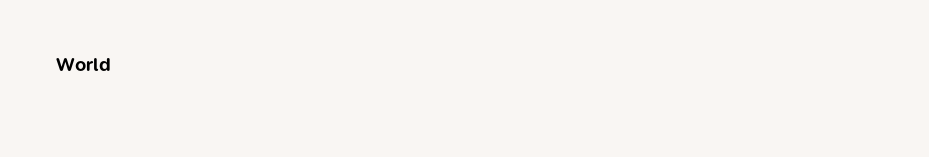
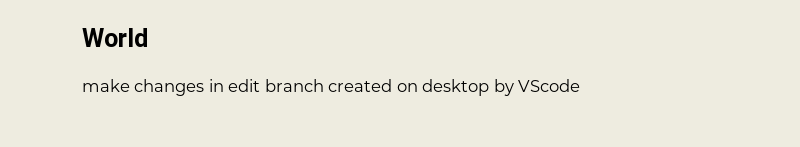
+ make changes in edit branch created on desktop by VScode

